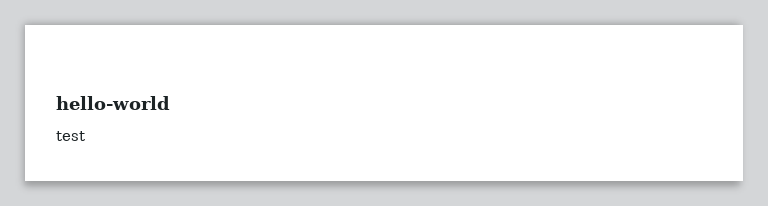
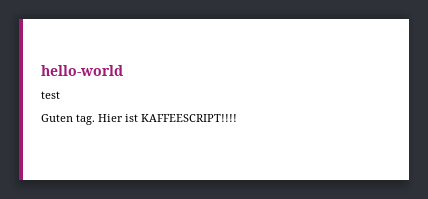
+ Guten tag. Hier ist KAFFEESCRIPT!!!!

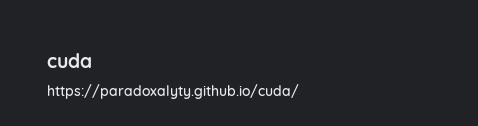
- hello-world
- test
- Guten tag. Hier ist KAFFEESCRIPT!!!!
+ cuda
+ https://paradoxalyty.github.io/cuda/

